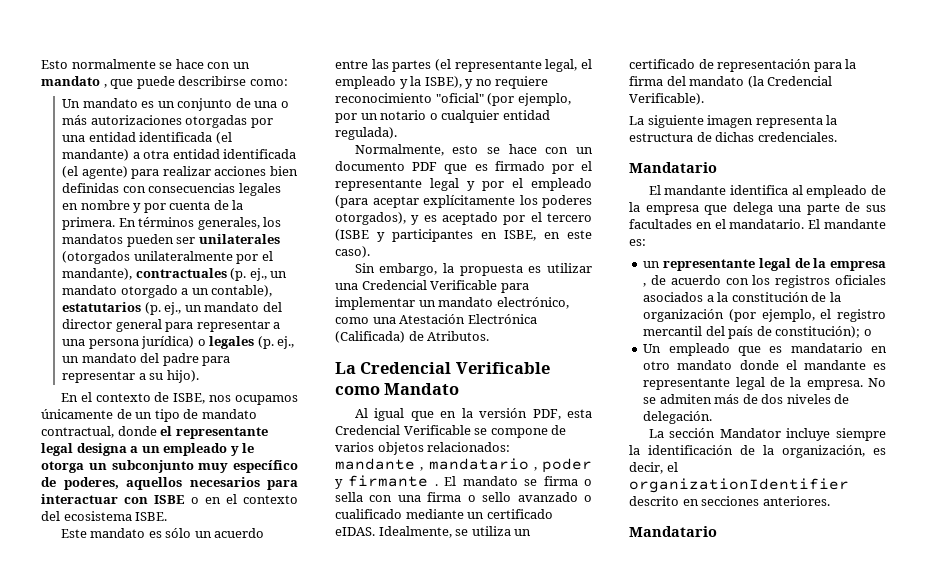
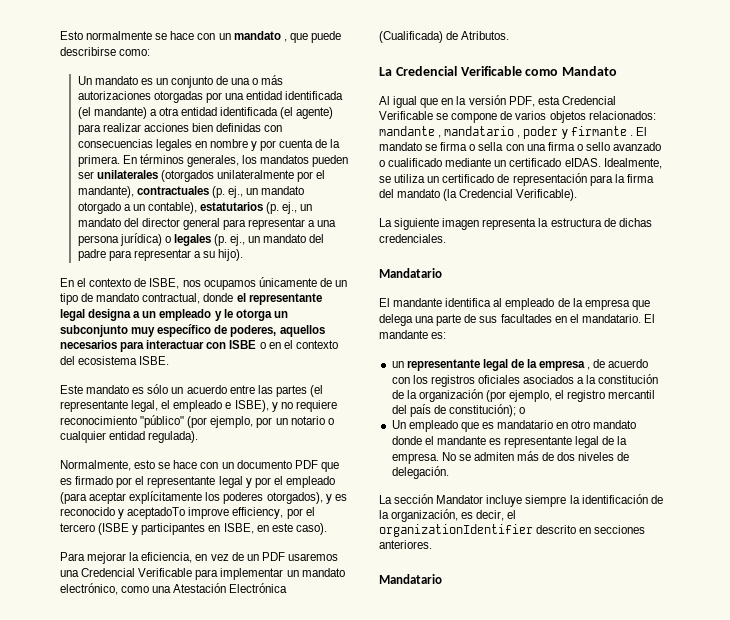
- Este mandato es sólo un acuerdo entre las partes (el representante legal, el empleado y la ISBE), y no requiere reconocimiento "oficial" (por ejemplo, por un notario o cualquier entidad regulada).
+ Este mandato es sólo un acuerdo entre las partes (el representante legal, el empleado e ISBE), y no requiere reconocimiento "público" (por ejemplo, por un notario o cualquier entidad regulada).
- Normalmente, esto se hace con un documento PDF que es firmado por el representante legal y por el empleado (para aceptar explícitamente los poderes otorgados), y es aceptado por el tercero (ISBE y participantes en ISBE, en este caso).
+ Normalmente, esto se hace con un documento PDF que es firmado por el representante legal y por el empleado (para aceptar explícitamente los poderes otorgados), y es reconocido y aceptadoTo improve efficiency, por el tercero (ISBE y participantes en ISBE, en este caso).
- Sin embargo, la propuesta es utilizar una Credencial Verificable para implementar un mandato electrónico, como una Atestación Electrónica (Calificada) de Atributos.
+ Para mejorar la eficiencia, en vez de un PDF usaremos una Credencial Verificable para implementar un mandato electrónico, como una Atestación Electrónica (Cualificada) de Atributos.

